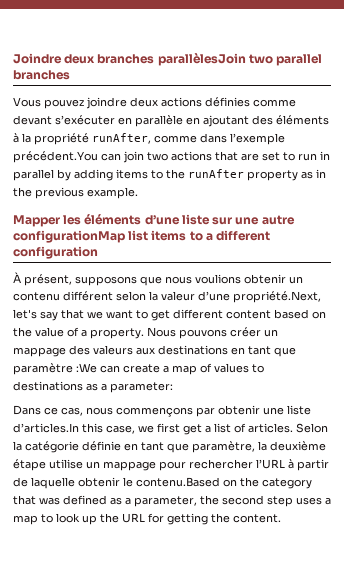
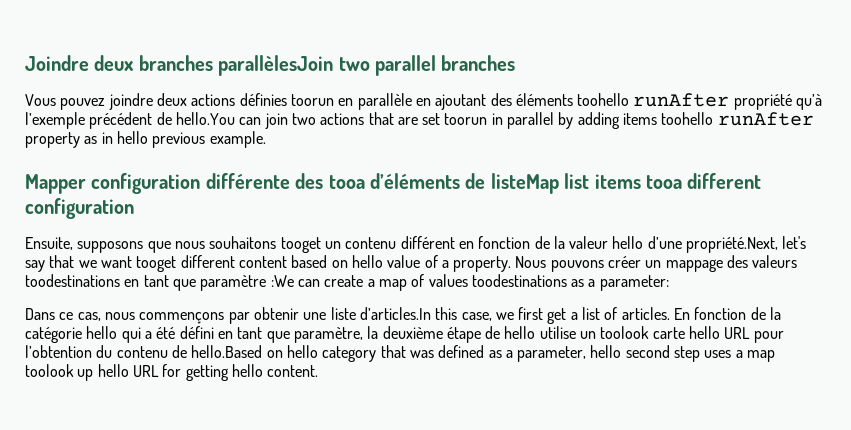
- Vous pouvez joindre deux actions définies comme devant s’exécuter en parallèle en ajoutant des éléments à la propriété runAfter, comme dans l’exemple précédent.You can join two actions that are set to run in parallel by adding items to the runAfter property as in the previous example.
+ Vous pouvez joindre deux actions définies toorun en parallèle en ajoutant des éléments toohello runAfter propriété qu’à l’exemple précédent de hello.You can join two actions that are set toorun in parallel by adding items toohello runAfter property as in hello previous example.
- Mapper les éléments d’une liste sur une autre configurationMap list items to a different configuration
+ Mapper configuration différente des tooa d’éléments de listeMap list items tooa different configuration
- À présent, supposons que nous voulions obtenir un contenu différent selon la valeur d’une propriété.Next, let's say that we want to get different content based on the value of a property.
+ Ensuite, supposons que nous souhaitons tooget un contenu différent en fonction de la valeur hello d’une propriété.Next, let's say that we want tooget different content based on hello value of a property.
- Nous pouvons créer un mappage des valeurs aux destinations en tant que paramètre :We can create a map of values to destinations as a parameter:
+ Nous pouvons créer un mappage des valeurs toodestinations en tant que paramètre :We can create a map of values toodestinations as a parameter:
- Selon la catégorie définie en tant que paramètre, la deuxième étape utilise un mappage pour rechercher l’URL à partir de laquelle obtenir le contenu.Based on the category that was defined as a parameter, the second step uses a map to look up the URL for getting the content.
+ En fonction de la catégorie hello qui a été défini en tant que paramètre, la deuxième étape de hello utilise un toolook carte hello URL pour l’obtention du contenu de hello.Based on hello category that was defined as a parameter, hello second step uses a map toolook up hello URL for getting hello content.

